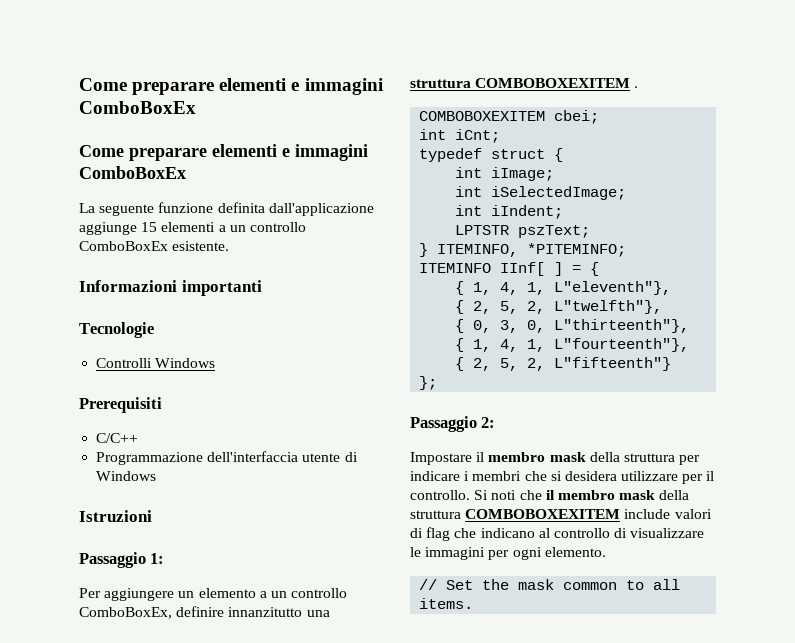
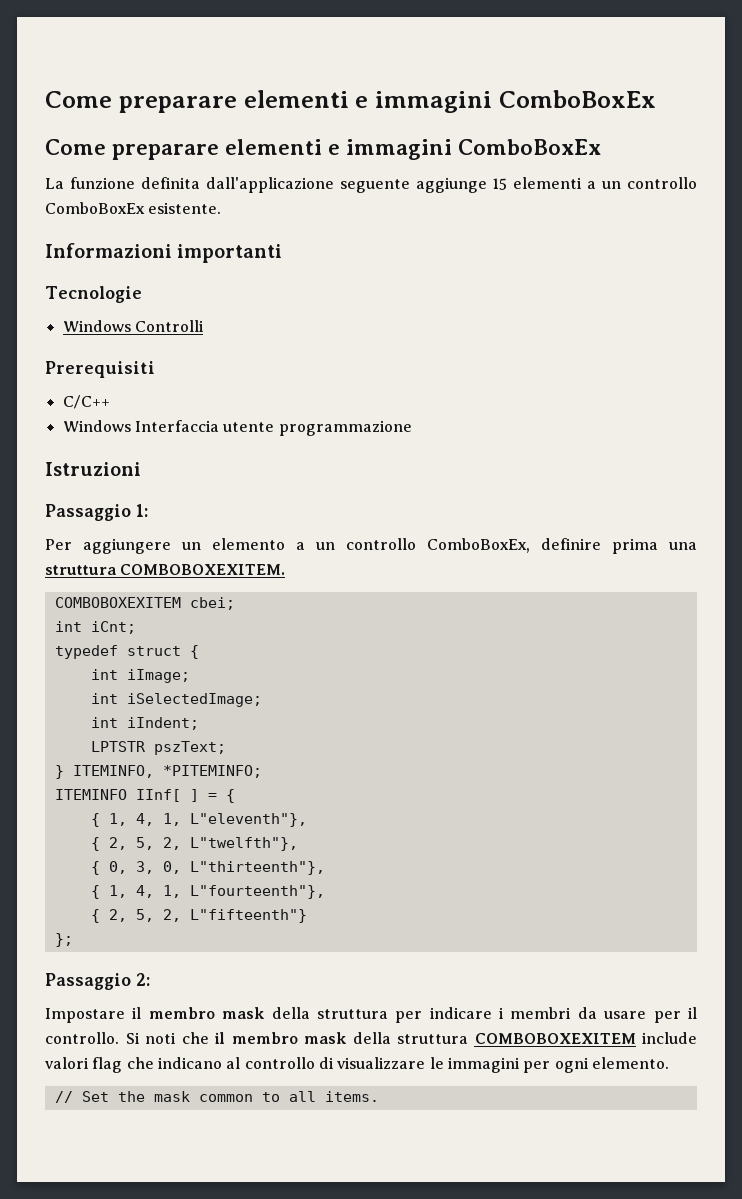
- La seguente funzione definita dall'applicazione aggiunge 15 elementi a un controllo ComboBoxEx esistente.
+ La funzione definita dall'applicazione seguente aggiunge 15 elementi a un controllo ComboBoxEx esistente.
- Controlli Windows
+ Windows Controlli
- Programmazione dell'interfaccia utente di Windows
+ Windows Interfaccia utente programmazione
- Per aggiungere un elemento a un controllo ComboBoxEx, definire innanzitutto una struttura COMBOBOXEXITEM .
+ Per aggiungere un elemento a un controllo ComboBoxEx, definire prima una struttura COMBOBOXEXITEM.
- Impostare il membro mask della struttura per indicare i membri che si desidera utilizzare per il controllo.
+ Impostare il membro mask della struttura per indicare i membri da usare per il controllo.
- Si noti che il membro mask della struttura COMBOBOXEXITEM include valori di flag che indicano al controllo di visualizzare le immagini per ogni elemento.
+ Si noti che il membro mask della struttura COMBOBOXEXITEM include valori flag che indicano al controllo di visualizzare le immagini per ogni elemento.

